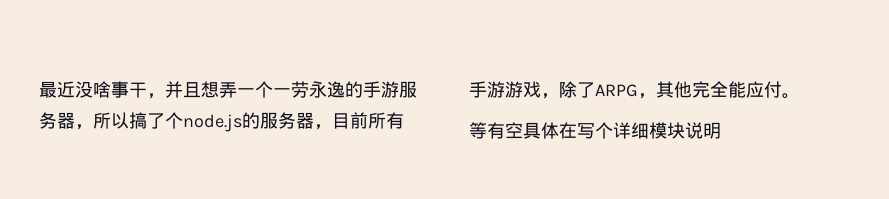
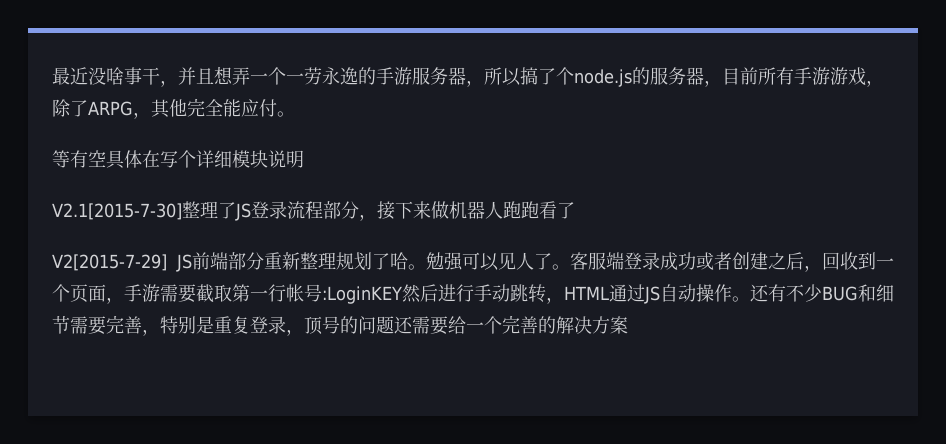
+ V2.1[2015-7-30]整理了JS登录流程部分，接下来做机器人跑跑看了
+ V2[2015-7-29] JS前端部分重新整理规划了哈。勉强可以见人了。客服端登录成功或者创建之后，回收到一个页面，手游需要截取第一行帐号:LoginKEY然后进行手动跳转，HTML通过JS自动操作。还有不少BUG和细节需要完善，特别是重复登录，顶号的问题还需要给一个完善的解决方案

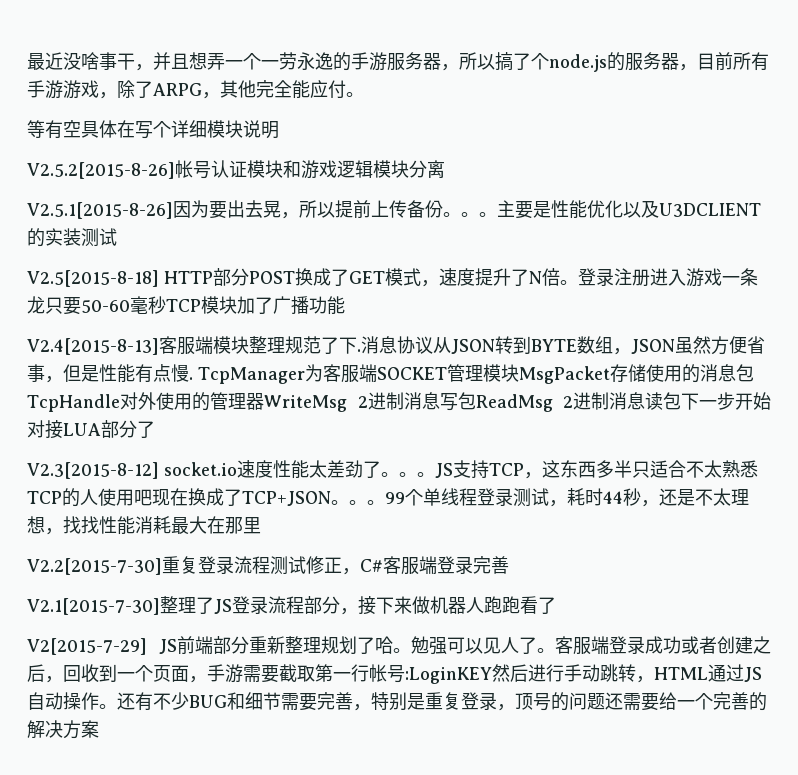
+ V2.5.2[2015-8-26]帐号认证模块和游戏逻辑模块分离
+ V2.5.1[2015-8-26]因为要出去晃，所以提前上传备份。。。主要是性能优化以及U3DCLIENT的实装测试
+ V2.5[2015-8-18] HTTP部分POST换成了GET模式，速度提升了N倍。登录注册进入游戏一条龙只要50-60毫秒TCP模块加了广播功能
+ V2.4[2015-8-13]客服端模块整理规范了下.消息协议从JSON转到BYTE数组，JSON虽然方便省事，但是性能有点慢. TcpManager为客服端SOCKET管理模块MsgPacket存储使用的消息包TcpHandle对外使用的管理器WriteMsg 2进制消息写包ReadMsg 2进制消息读包下一步开始对接LUA部分了
+ V2.3[2015-8-12] socket.io速度性能太差劲了。。。JS支持TCP，这东西多半只适合不太熟悉TCP的人使用吧现在换成了TCP+JSON。。。99个单线程登录测试，耗时44秒，还是不太理想，找找性能消耗最大在那里
+ V2.2[2015-7-30]重复登录流程测试修正，C#客服端登录完善

